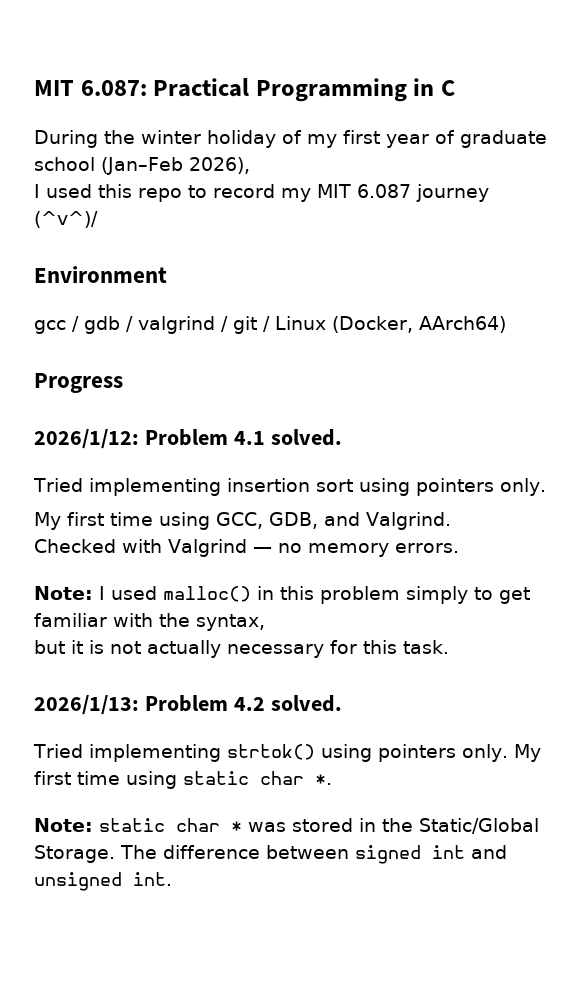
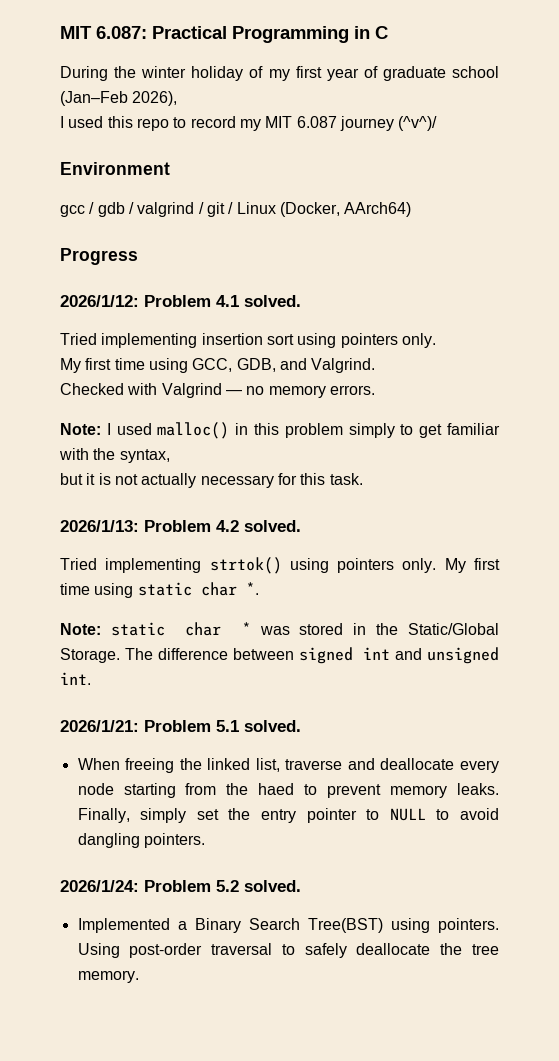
+ 2026/1/21: Problem 5.1 solved.
+ When freeing the linked list, traverse and deallocate every node starting from the haed to prevent memory leaks. Finally, simply set the entry pointer to NULL to avoid dangling pointers.
+ 2026/1/24: Problem 5.2 solved.
+ Implemented a Binary Search Tree(BST) using pointers. Using post-order traversal to safely deallocate the tree memory.

